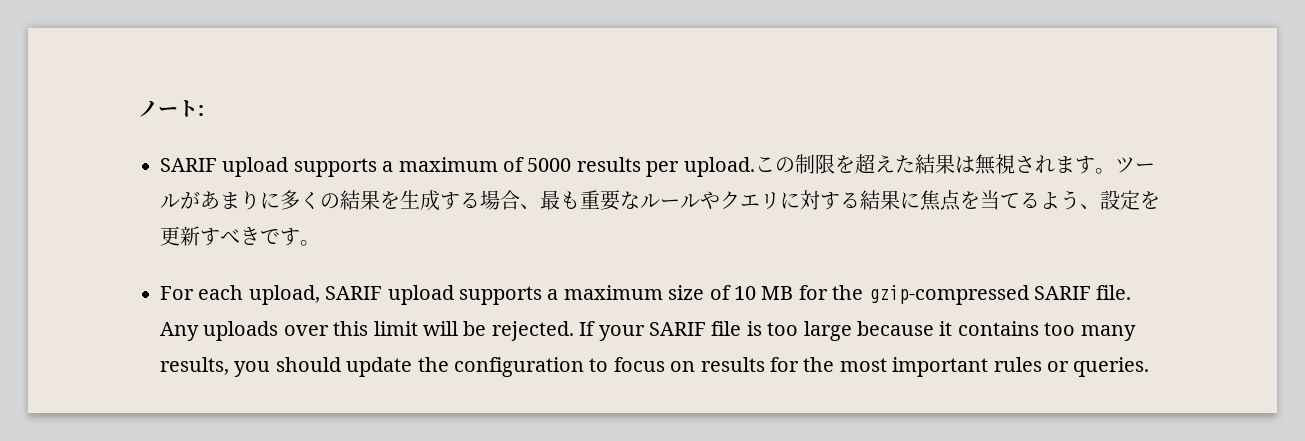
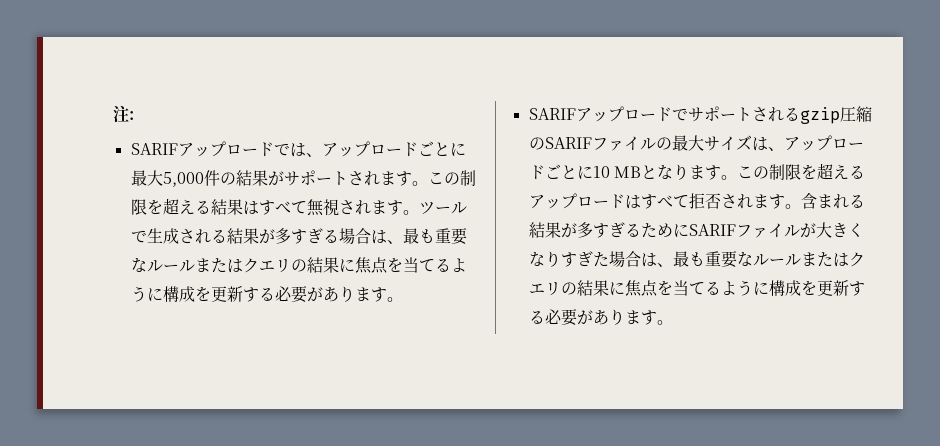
- ノート:
+ 注:
- SARIF upload supports a maximum of 5000 results per upload.この制限を超えた結果は無視されます。
+ SARIFアップロードでは、アップロードごとに最大5,000件の結果がサポートされます。この制限を超える結果はすべて無視されます。
- ツールがあまりに多くの結果を生成する場合、最も重要なルールやクエリに対する結果に焦点を当てるよう、設定を更新すべきです。
- For each upload, SARIF upload supports a maximum size of 10 MB for the gzip-compressed SARIF file. Any uploads over this limit will be rejected. If your SARIF file is too large because it contains too many results, you should update the configuration to focus on results for the most important rules or queries.
+ ツールで生成される結果が多すぎる場合は、最も重要なルールまたはクエリの結果に焦点を当てるように構成を更新する必要があります。
+ SARIFアップロードでサポートされるgzip圧縮のSARIFファイルの最大サイズは、アップロードごとに10 MBとなります。この制限を超えるアップロードはすべて拒否されます。含まれる結果が多すぎるためにSARIFファイルが大きくなりすぎた場合は、最も重要なルールまたはクエリの結果に焦点を当てるように構成を更新する必要があります。

